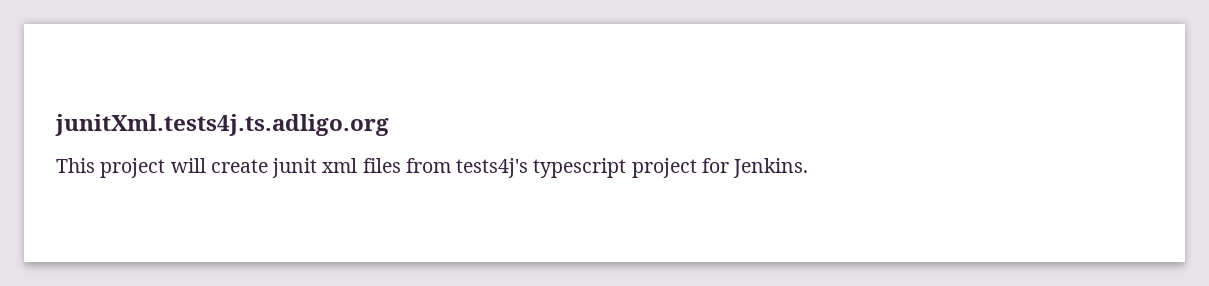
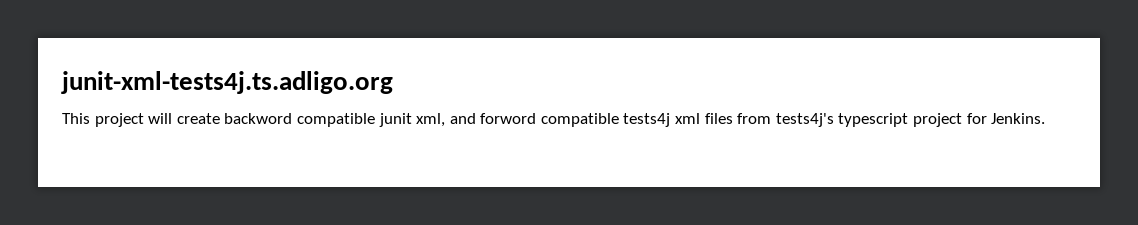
- junitXml.tests4j.ts.adligo.org
+ junit-xml-tests4j.ts.adligo.org
- This project will create junit xml files from tests4j's typescript project for Jenkins.
+ This project will create backword compatible junit xml, and forword compatible tests4j xml files from tests4j's typescript project for Jenkins.

